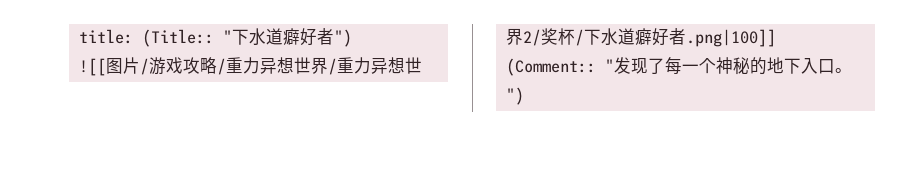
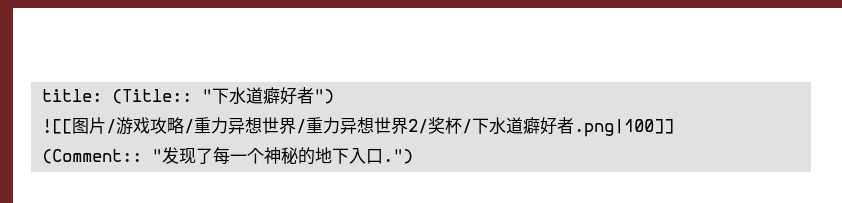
- (Comment:: "发现了每一个神秘的地下入口。")
+ (Comment:: "发现了每一个神秘的地下入口.")

